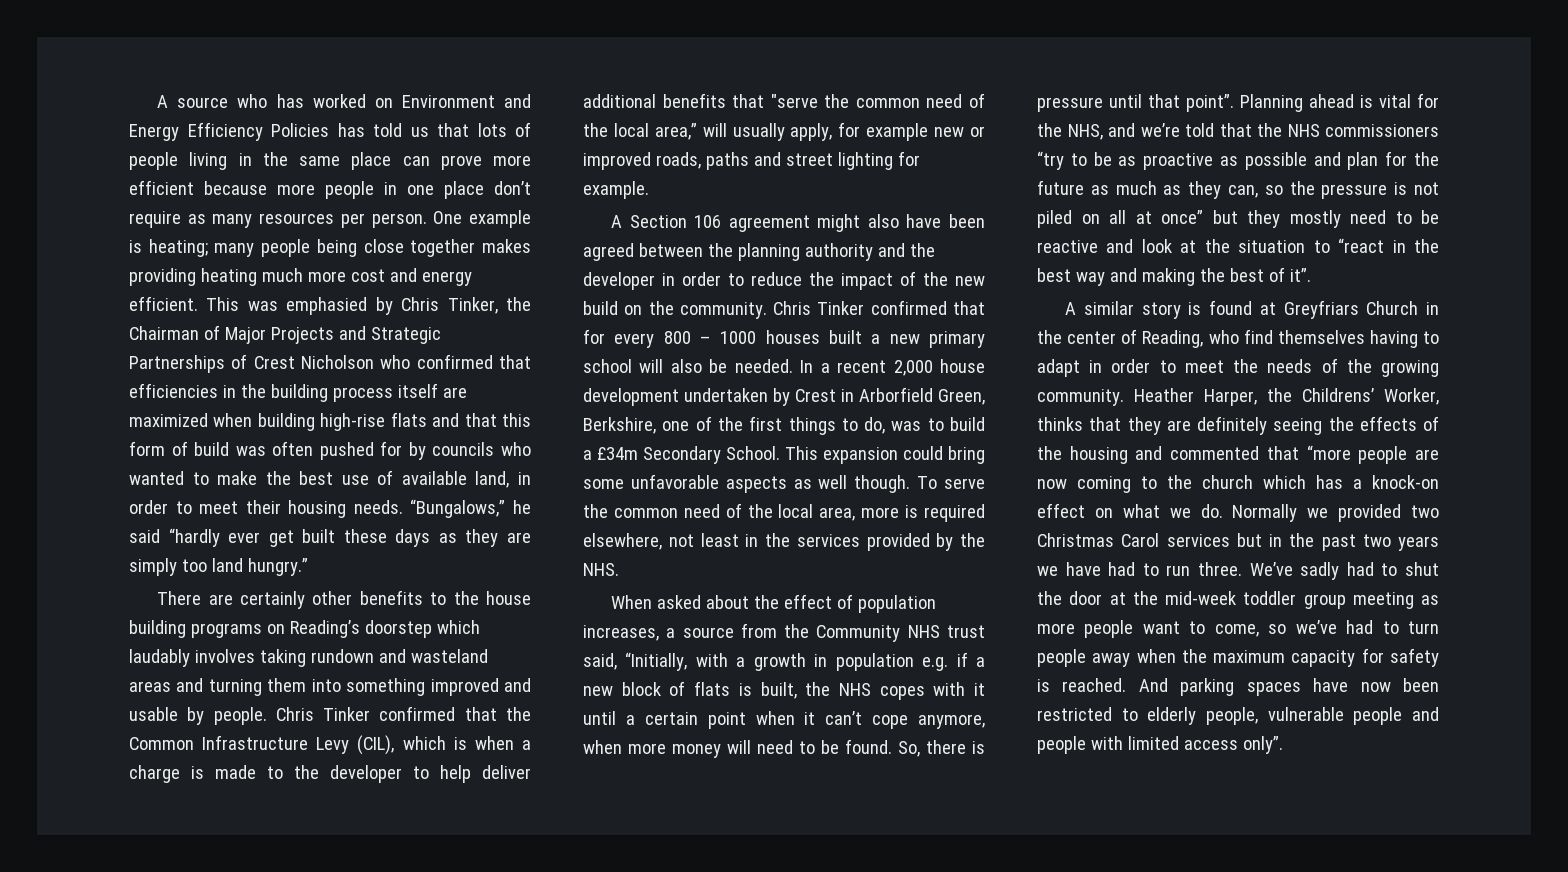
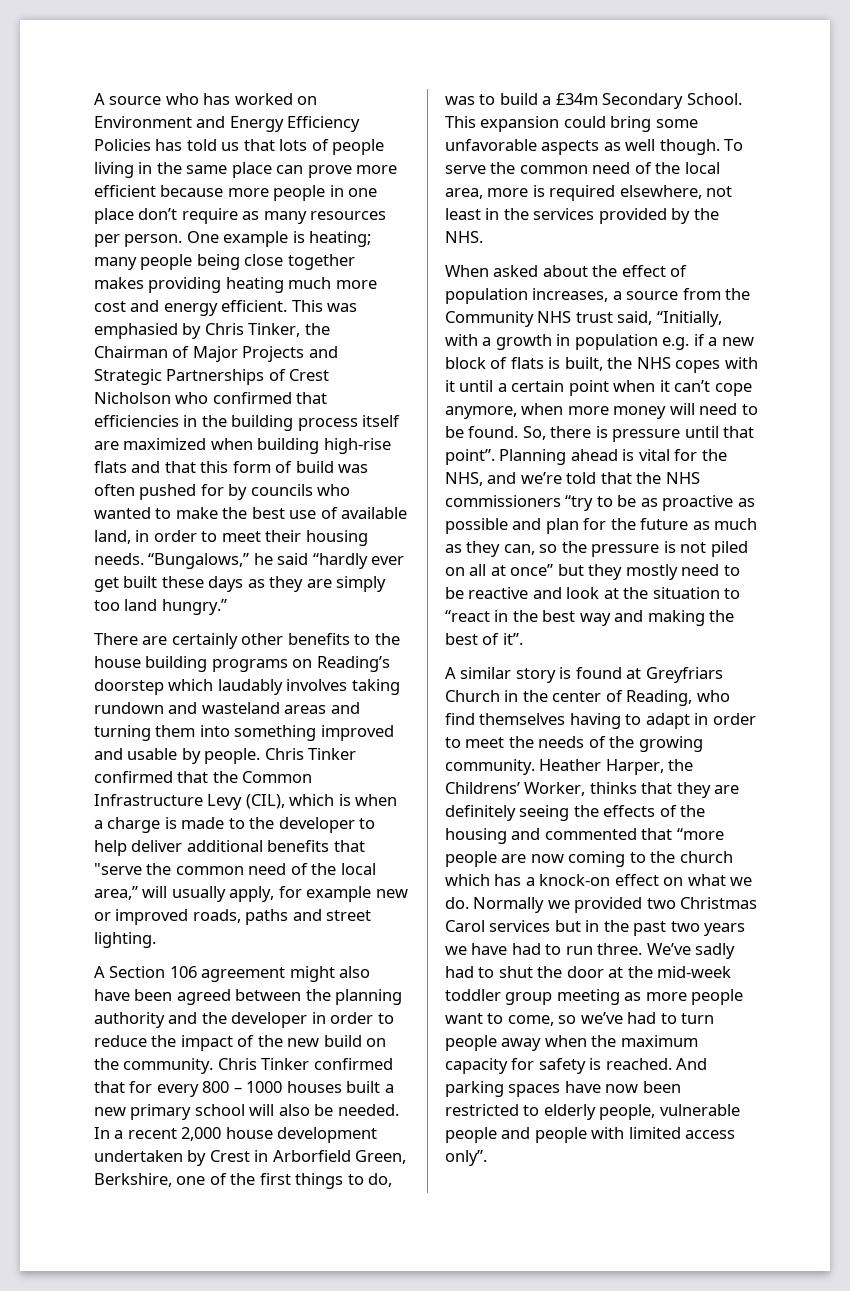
- Chris Tinker confirmed that the Common Infrastructure Levy (CIL), which is when a charge is made to the developer to help deliver additional benefits that "serve the common need of the local area,” will usually apply, for example new or improved roads, paths and street lighting for example.
+ Chris Tinker confirmed that the Common Infrastructure Levy (CIL), which is when a charge is made to the developer to help deliver additional benefits that "serve the common need of the local area,” will usually apply, for example new or improved roads, paths and street lighting.

